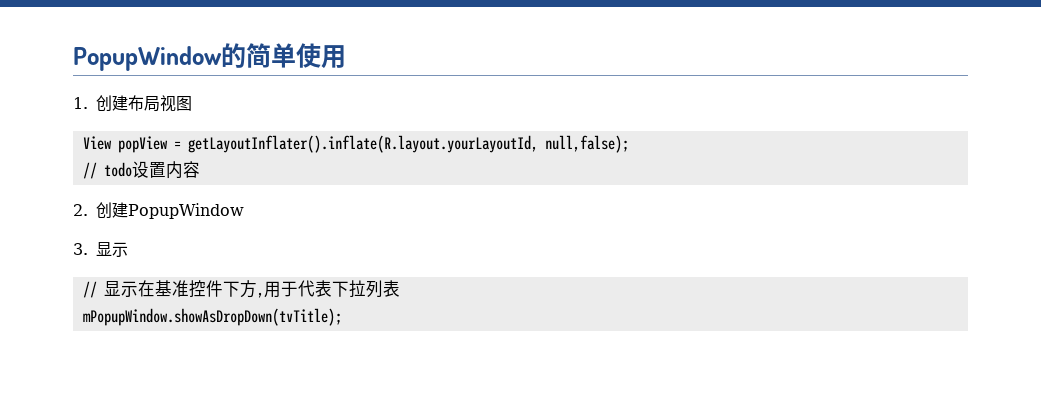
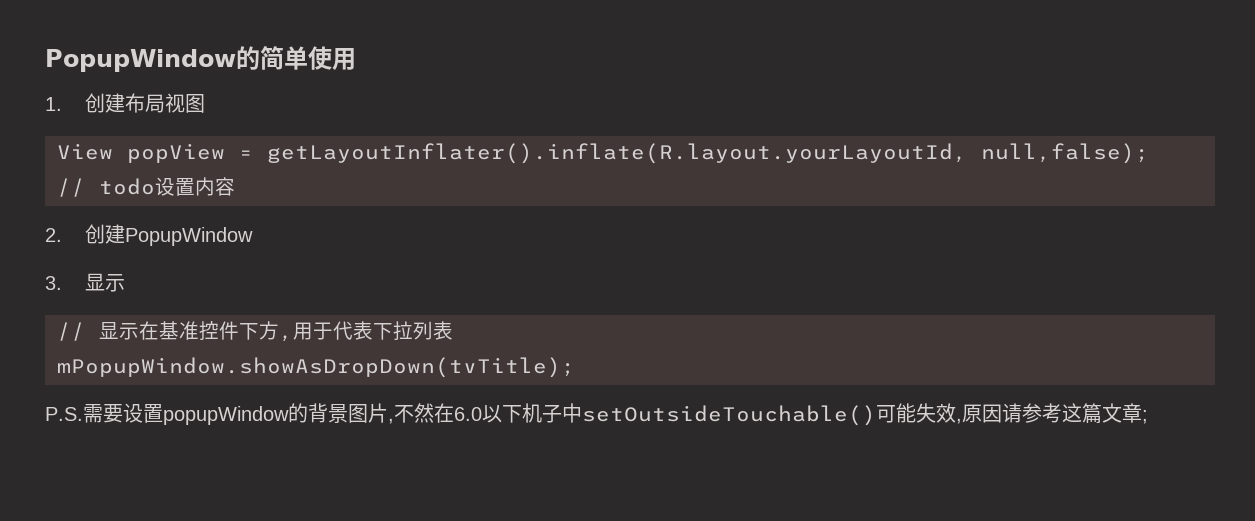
+ P.S.需要设置popupWindow的背景图片,不然在6.0以下机子中setOutsideTouchable()可能失效,原因请参考这篇文章;

